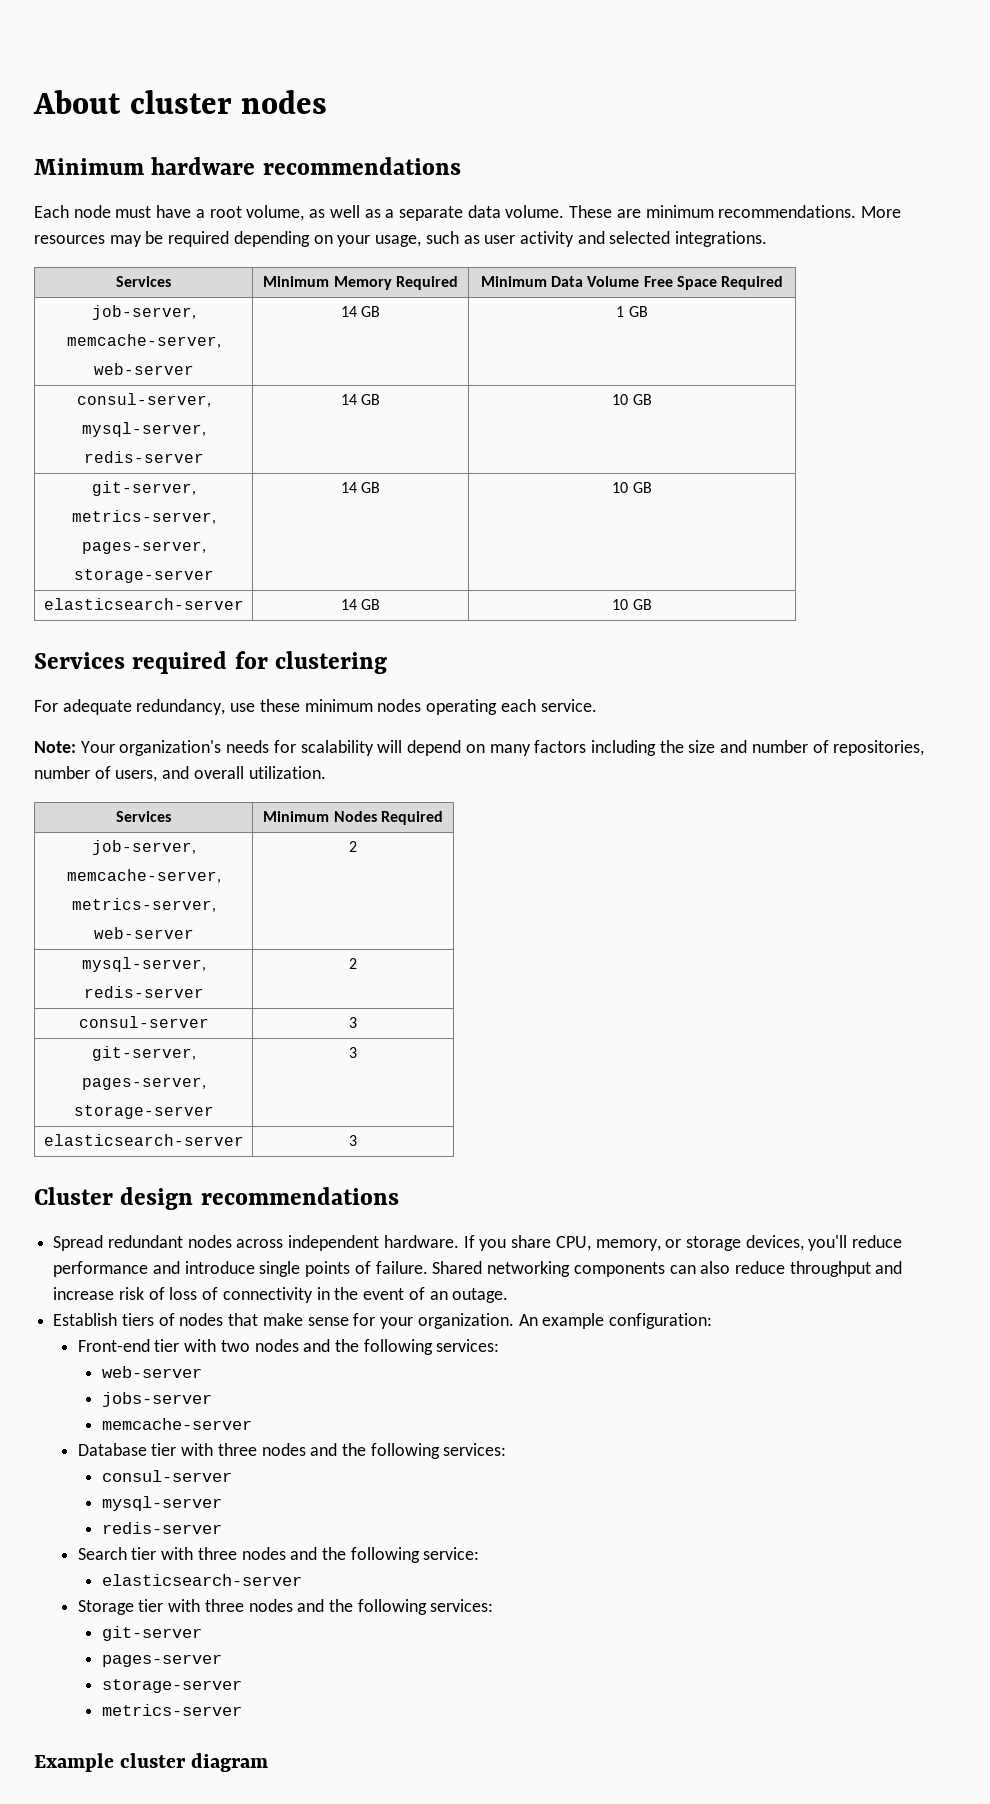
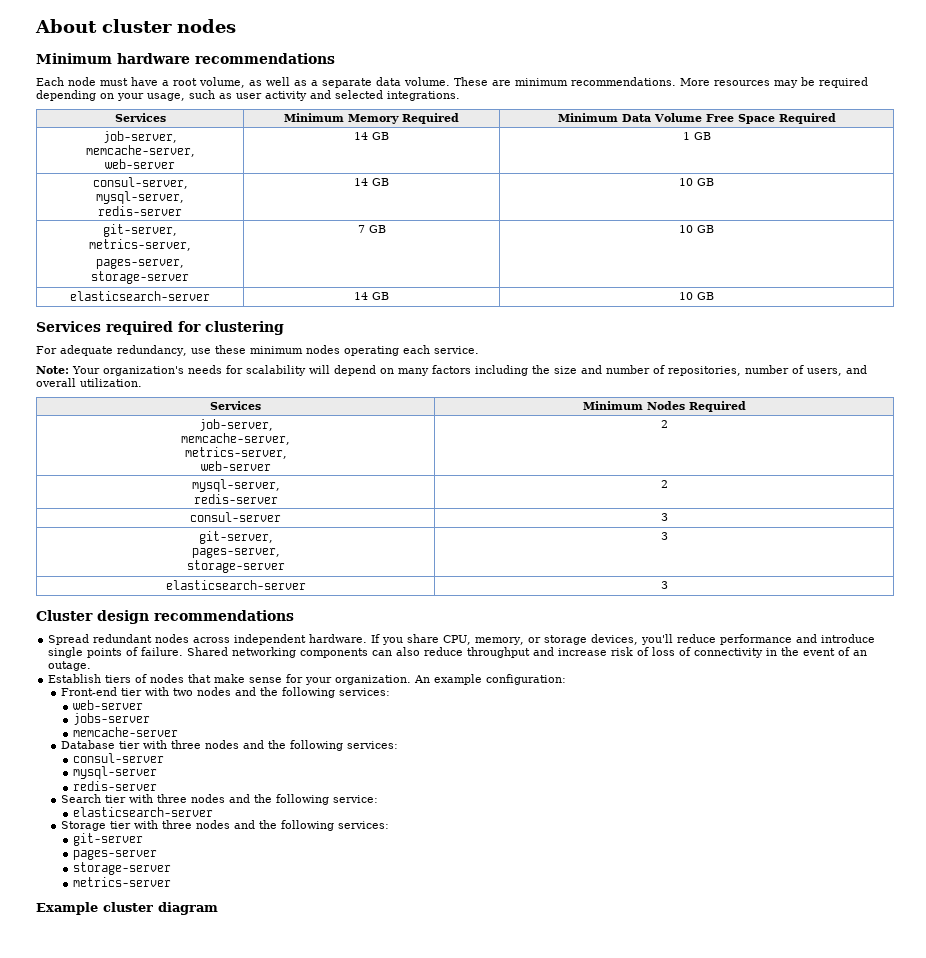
  consul-server,
  mysql-server,
  redis-server | 14 GB | 10 GB
  git-server,
  metrics-server,
  pages-server,
- storage-server | 14 GB | 10 GB
+ storage-server | 7 GB | 10 GB

